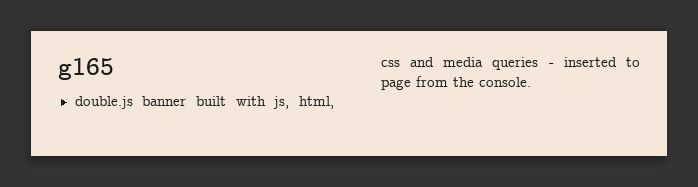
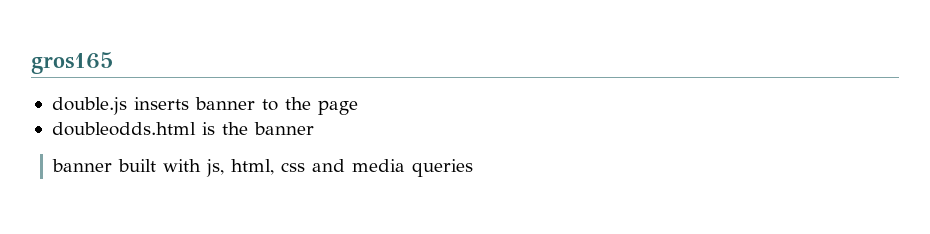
- g165
+ gros165
- double.js banner built with js, html, css and media queries - inserted to page from the console.
+ double.js inserts banner to the page
+ doubleodds.html is the banner
+ banner built with js, html, css and media queries

